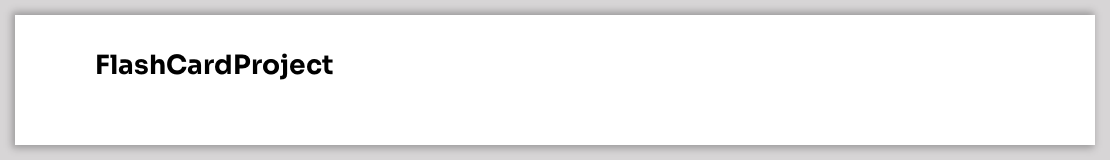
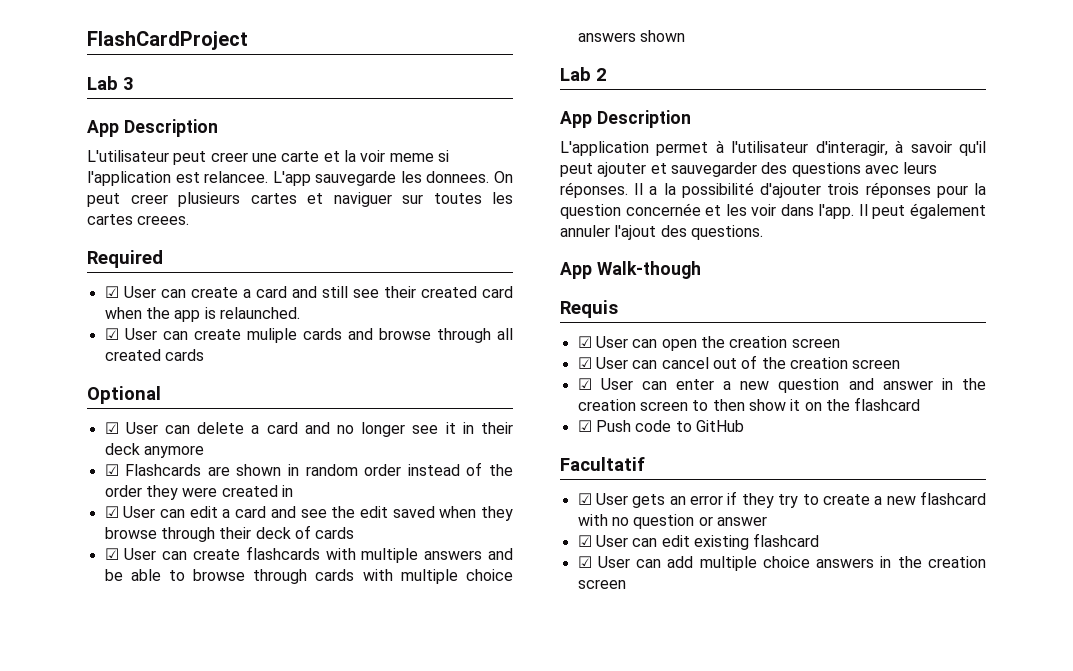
+ Lab 3
+ App Description
+ L'utilisateur peut creer une carte et la voir meme si l'application est relancee. L'app sauvegarde les donnees. On peut creer plusieurs cartes et naviguer sur toutes les cartes creees.
+ Required
+ ☑ User can create a card and still see their created card when the app is relaunched.
+ ☑ User can create muliple cards and browse through all created cards
+ Optional
+ ☑ User can delete a card and no longer see it in their deck anymore
+ ☑ Flashcards are shown in random order instead of the order they were created in
+ ☑ User can edit a card and see the edit saved when they browse through their deck of cards
+ ☑ User can create flashcards with multiple answers and be able to browse through cards with multiple choice answers shown
+ Lab 2
+ App Description
+ L'application permet à l'utilisateur d'interagir, à savoir qu'il peut ajouter et sauvegarder des questions avec leurs réponses. Il a la possibilité d'ajouter trois réponses pour la question concernée et les voir dans l'app. Il peut également annuler l'ajout des questions.
+ App Walk-though
+ Requis
+ ☑ User can open the creation screen
+ ☑ User can cancel out of the creation screen
+ ☑ User can enter a new question and answer in the creation screen to then show it on the flashcard
+ ☑ Push code to GitHub
+ Facultatif
+ ☑ User gets an error if they try to create a new flashcard with no question or answer
+ ☑ User can edit existing flashcard
+ ☑ User can add multiple choice answers in the creation screen

